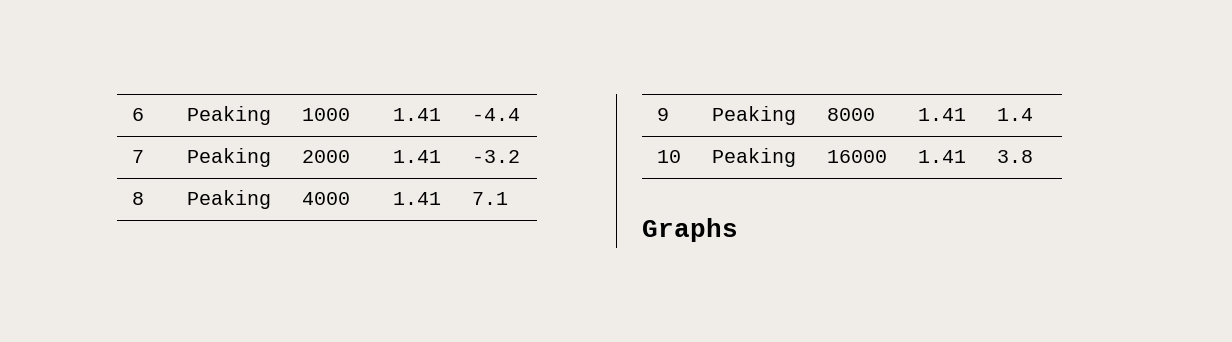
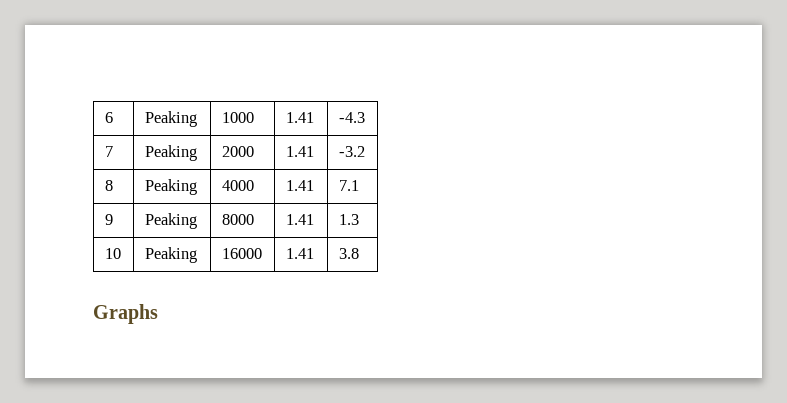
- 6 | Peaking | 1000 | 1.41 | -4.4
+ 6 | Peaking | 1000 | 1.41 | -4.3
- 9 | Peaking | 8000 | 1.41 | 1.4
+ 9 | Peaking | 8000 | 1.41 | 1.3

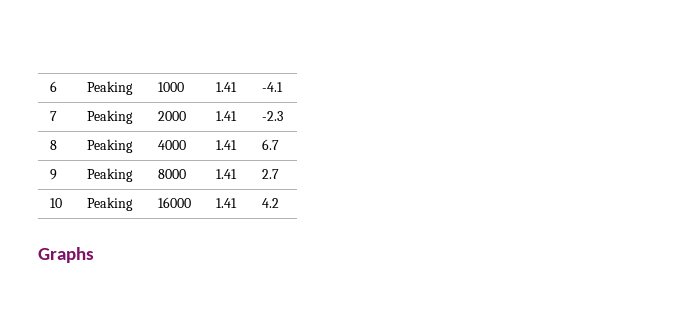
- 6 | Peaking | 1000 | 1.41 | -4.3
+ 6 | Peaking | 1000 | 1.41 | -4.1
- 7 | Peaking | 2000 | 1.41 | -3.2
+ 7 | Peaking | 2000 | 1.41 | -2.3
- 8 | Peaking | 4000 | 1.41 | 7.1
+ 8 | Peaking | 4000 | 1.41 | 6.7
- 9 | Peaking | 8000 | 1.41 | 1.3
+ 9 | Peaking | 8000 | 1.41 | 2.7
- 10 | Peaking | 16000 | 1.41 | 3.8
+ 10 | Peaking | 16000 | 1.41 | 4.2

